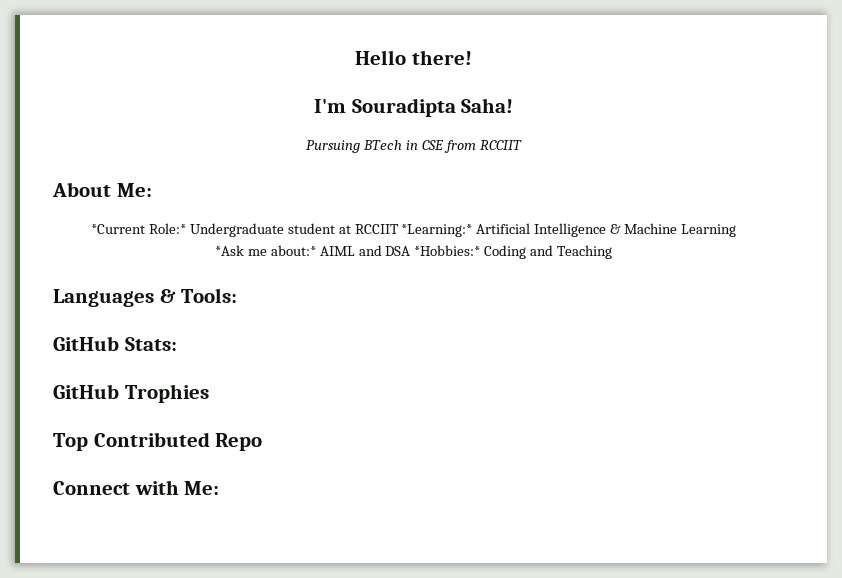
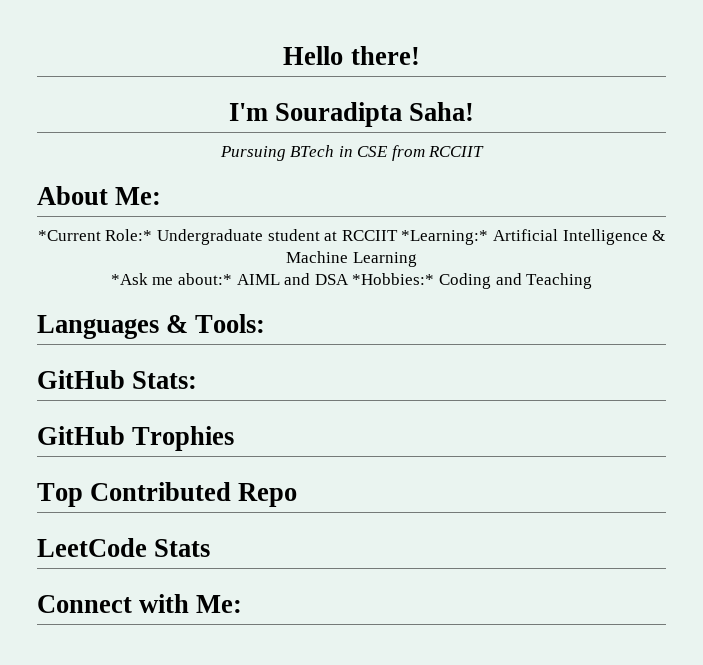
+ LeetCode Stats

